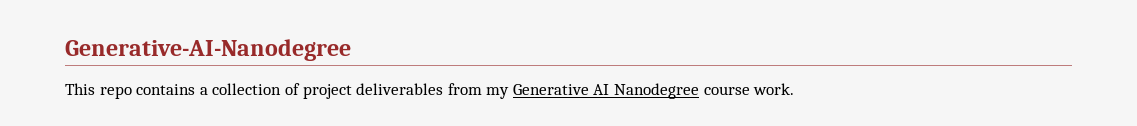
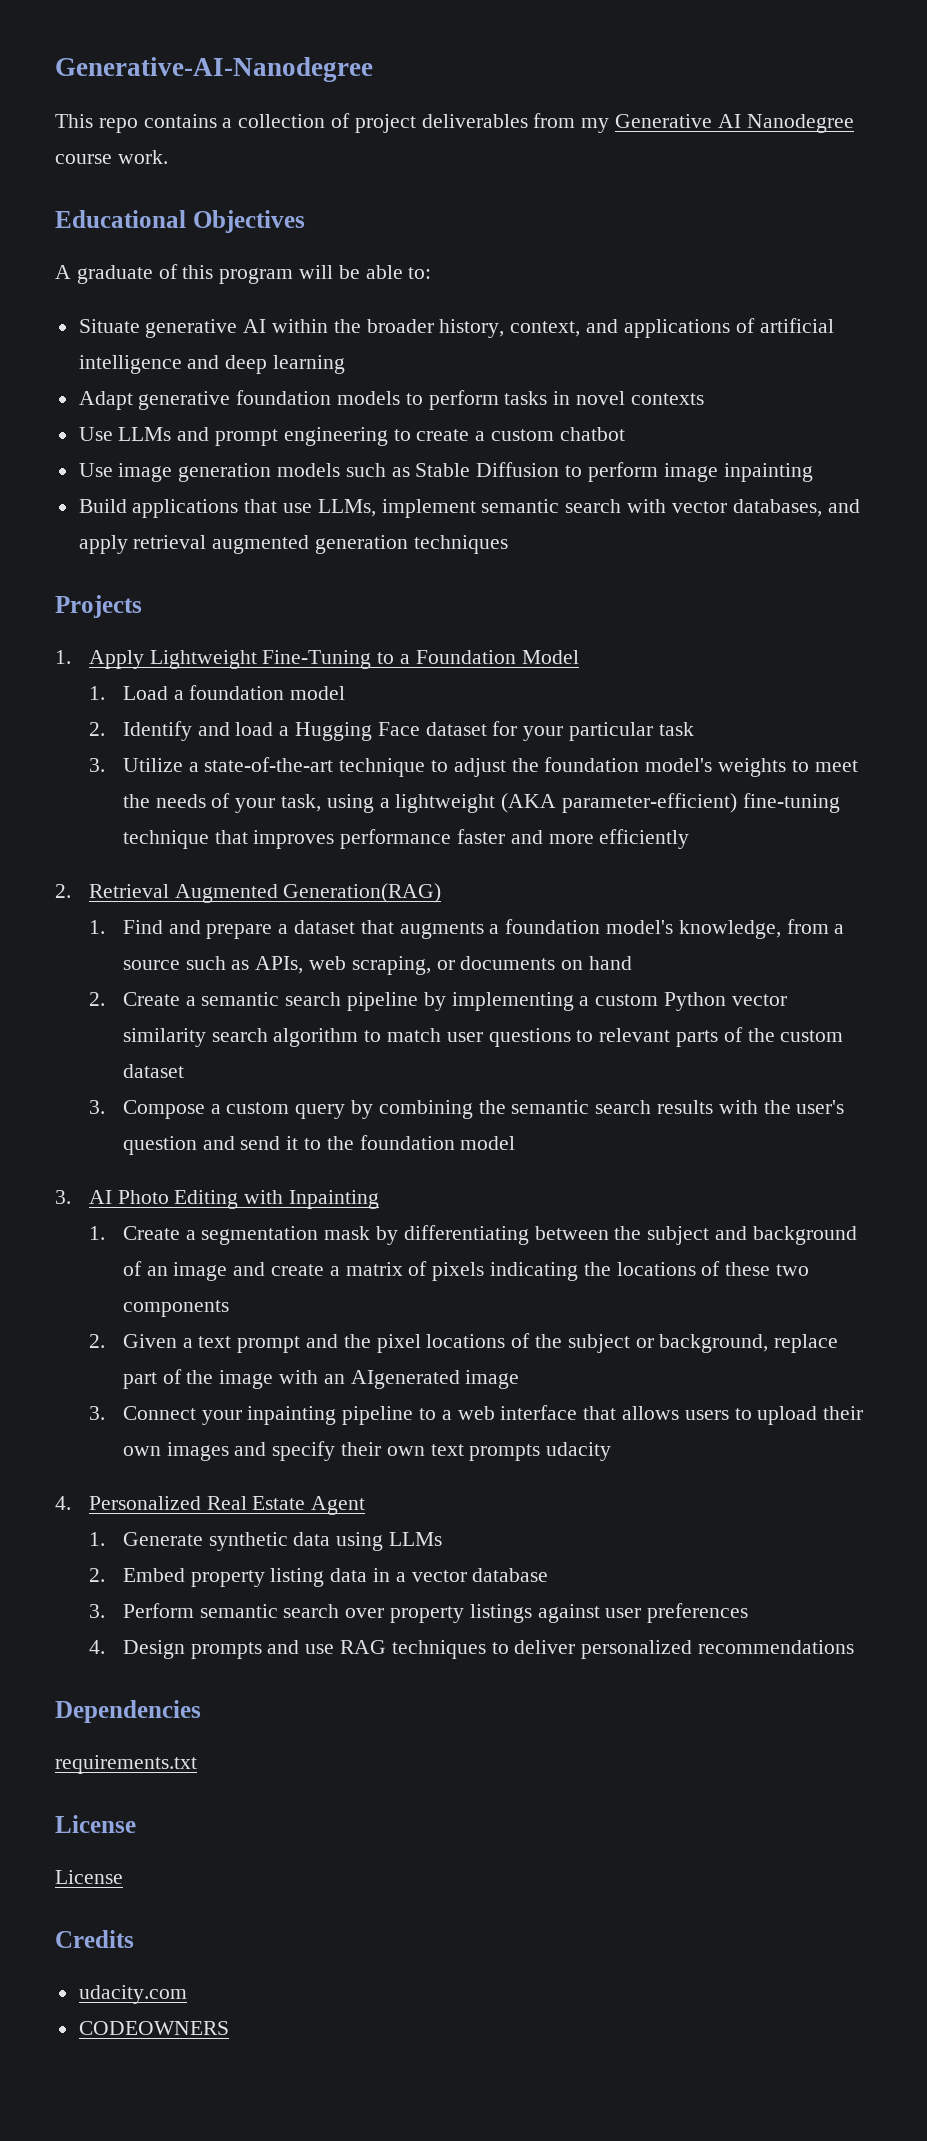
+ Educational Objectives
+ A graduate of this program will be able to:
+ Situate generative AI within the broader history, context, and applications of artificial intelligence and deep learning
+ Adapt generative foundation models to perform tasks in novel contexts
+ Use LLMs and prompt engineering to create a custom chatbot
+ Use image generation models such as Stable Diffusion to perform image inpainting
+ Build applications that use LLMs, implement semantic search with vector databases, and apply retrieval augmented generation techniques
+ Projects
+ 1. Apply Lightweight Fine-Tuning to a Foundation Model
+ 1. Load a foundation model
+ 2. Identify and load a Hugging Face dataset for your particular task
+ 3. Utilize a state-of-the-art technique to adjust the foundation model's weights to meet the needs of your task, using a lightweight (AKA parameter-efficient) fine-tuning technique that improves performance faster and more efficiently
+ 2. Retrieval Augmented Generation(RAG)
+ 1. Find and prepare a dataset that augments a foundation model's knowledge, from a source such as APIs, web scraping, or documents on hand
+ 2. Create a semantic search pipeline by implementing a custom Python vector similarity search algorithm to match user questions to relevant parts of the custom dataset
+ 3. Compose a custom query by combining the semantic search results with the user's question and send it to the foundation model
+ 3. AI Photo Editing with Inpainting
+ 1. Create a segmentation mask by differentiating between the subject and background of an image and create a matrix of pixels indicating the locations of these two components
+ 2. Given a text prompt and the pixel locations of the subject or background, replace part of the image with an AIgenerated image
+ 3. Connect your inpainting pipeline to a web interface that allows users to upload their own images and specify their own text prompts udacity
+ 4. Personalized Real Estate Agent
+ 1. Generate synthetic data using LLMs
+ 2. Embed property listing data in a vector database
+ 3. Perform semantic search over property listings against user preferences
+ 4. Design prompts and use RAG techniques to deliver personalized recommendations
+ Dependencies
+ requirements.txt
+ License
+ License
+ Credits
+ udacity.com
+ CODEOWNERS

